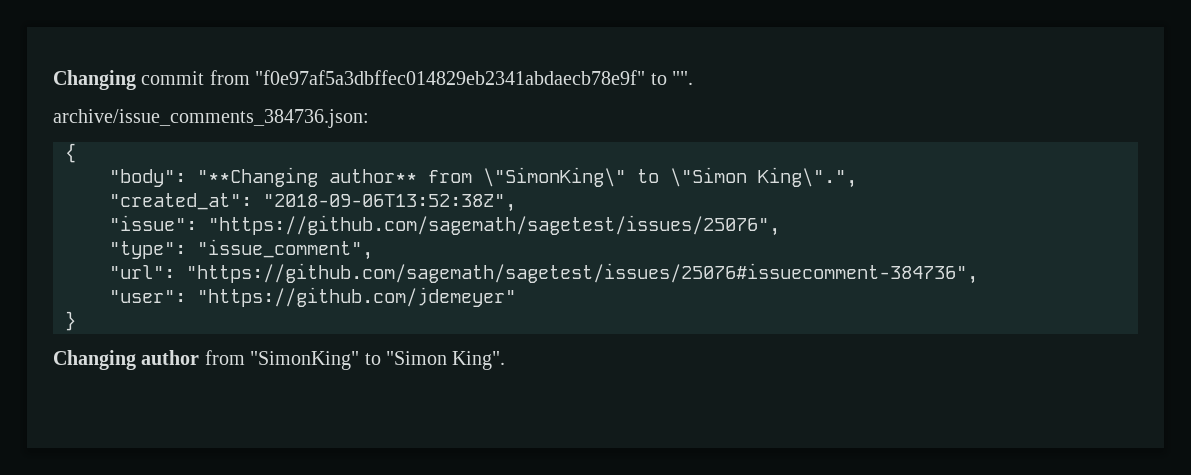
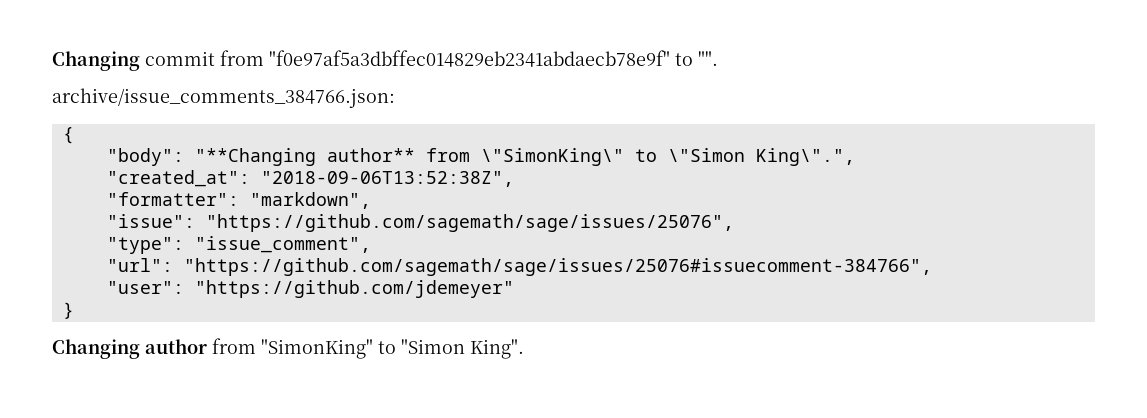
- archive/issue_comments_384736.json:
+ archive/issue_comments_384766.json:
+ "formatter": "markdown",
- "issue": "https://github.com/sagemath/sagetest/issues/25076",
+ "issue": "https://github.com/sagemath/sage/issues/25076",
- "url": "https://github.com/sagemath/sagetest/issues/25076#issuecomment-384736",
+ "url": "https://github.com/sagemath/sage/issues/25076#issuecomment-384766",

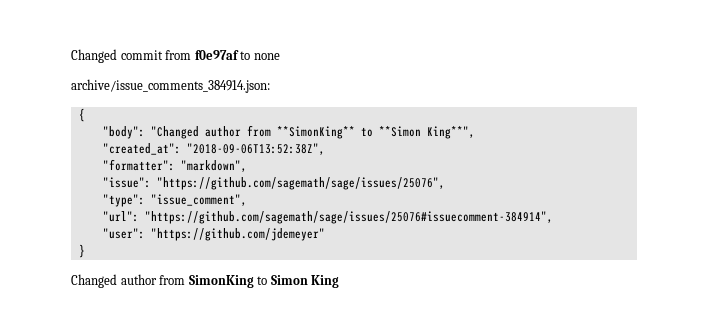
- Changing commit from "f0e97af5a3dbffec014829eb2341abdaecb78e9f" to "".
- archive/issue_comments_384766.json:
+ Changed commit from f0e97af to none
+ archive/issue_comments_384914.json:
  {
- "body": "**Changing author** from \"SimonKing\" to \"Simon King\".",
+ "body": "Changed author from **SimonKing** to **Simon King**",
- "url": "https://github.com/sagemath/sage/issues/25076#issuecomment-384766",
+ "url": "https://github.com/sagemath/sage/issues/25076#issuecomment-384914",
- Changing author from "SimonKing" to "Simon King".
+ Changed author from SimonKing to Simon King

